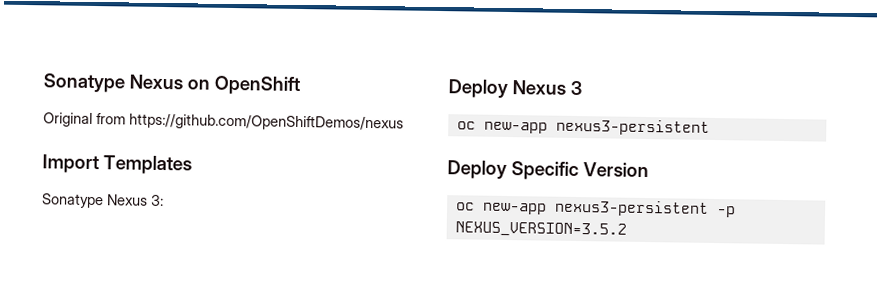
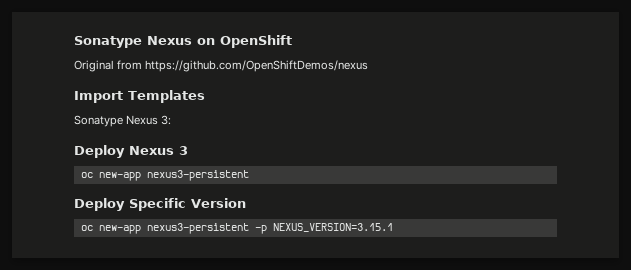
- oc new-app nexus3-persistent -p NEXUS_VERSION=3.5.2
+ oc new-app nexus3-persistent -p NEXUS_VERSION=3.15.1

